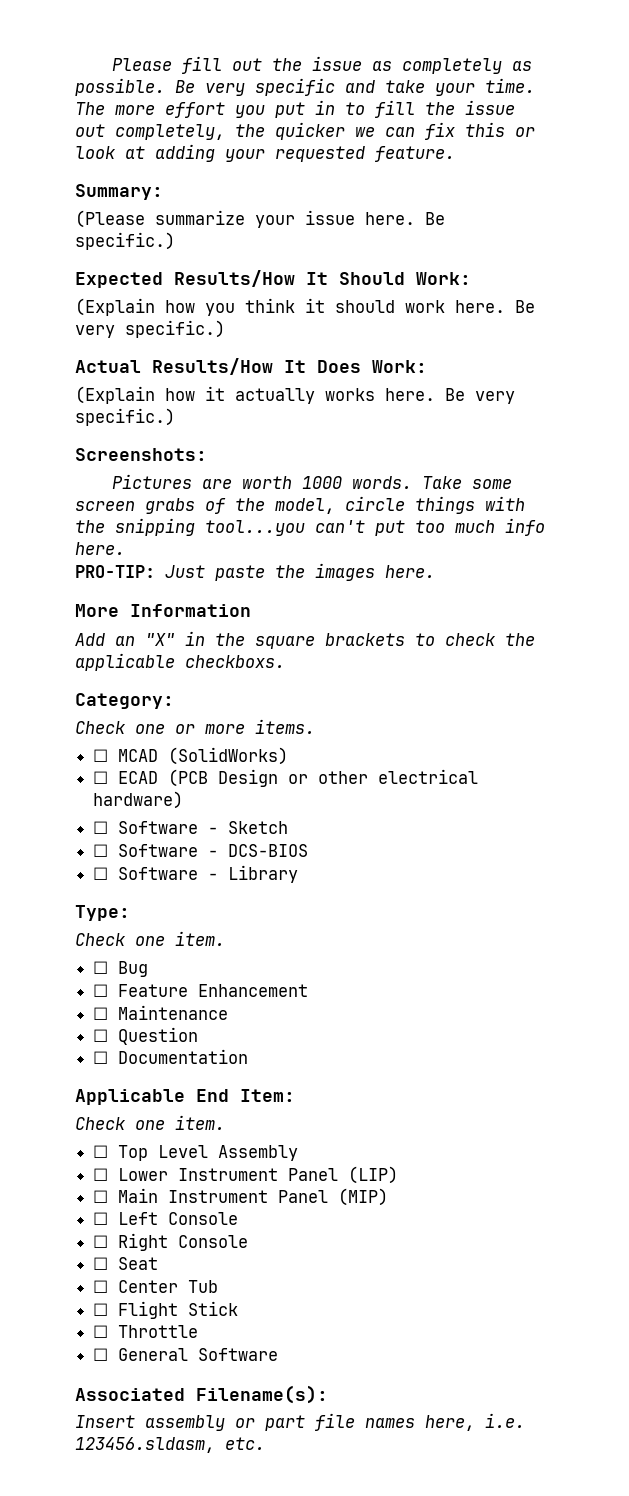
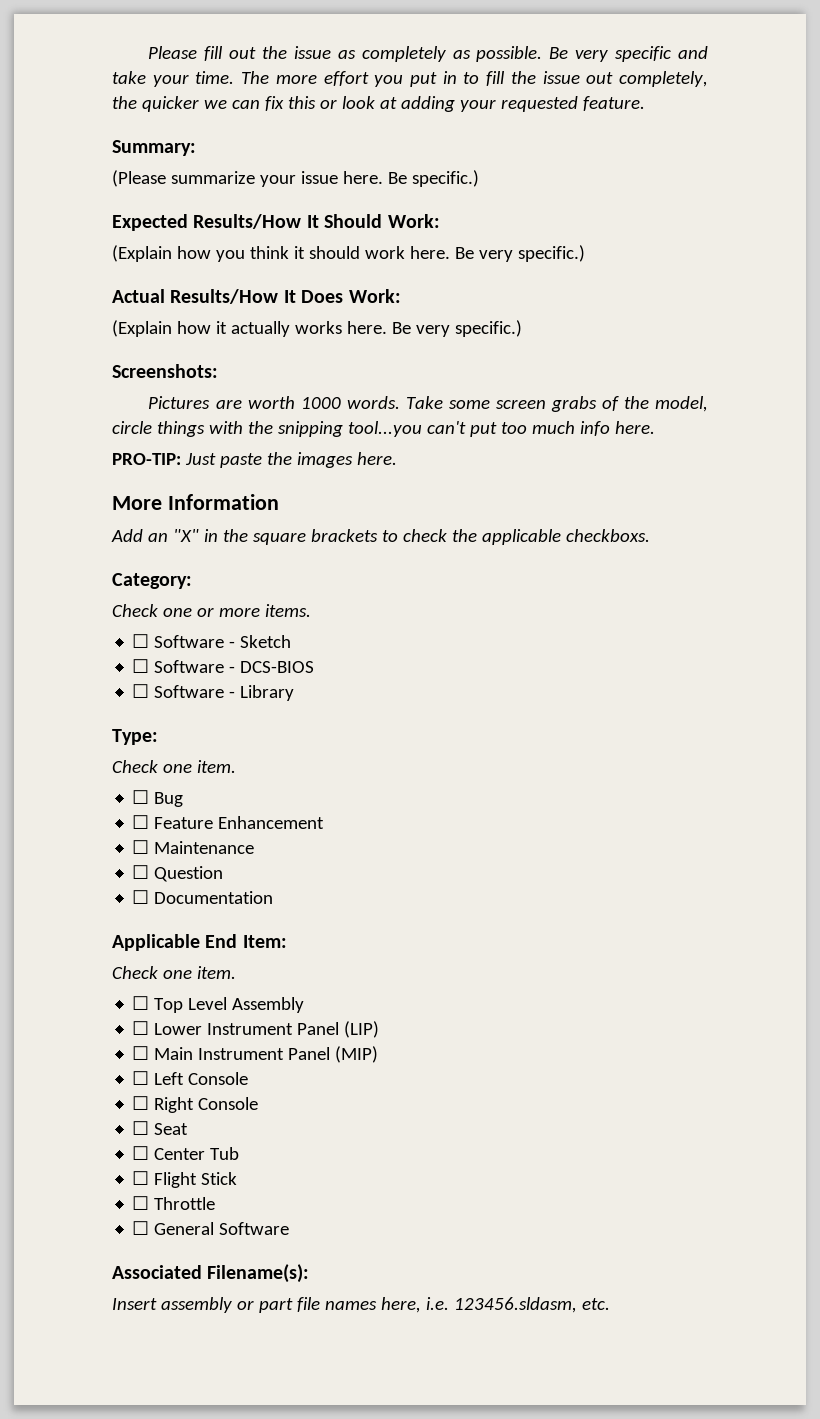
- ☐ MCAD (SolidWorks)
- ☐ ECAD (PCB Design or other electrical hardware)

